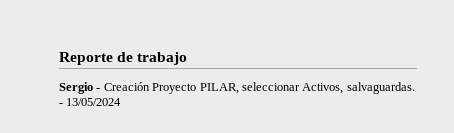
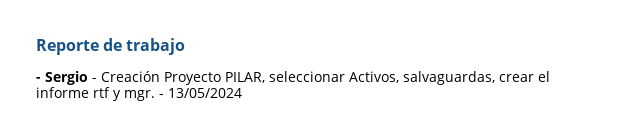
- Sergio - Creación Proyecto PILAR, seleccionar Activos, salvaguardas.
+ - Sergio - Creación Proyecto PILAR, seleccionar Activos, salvaguardas, crear el informe rtf y mgr.

